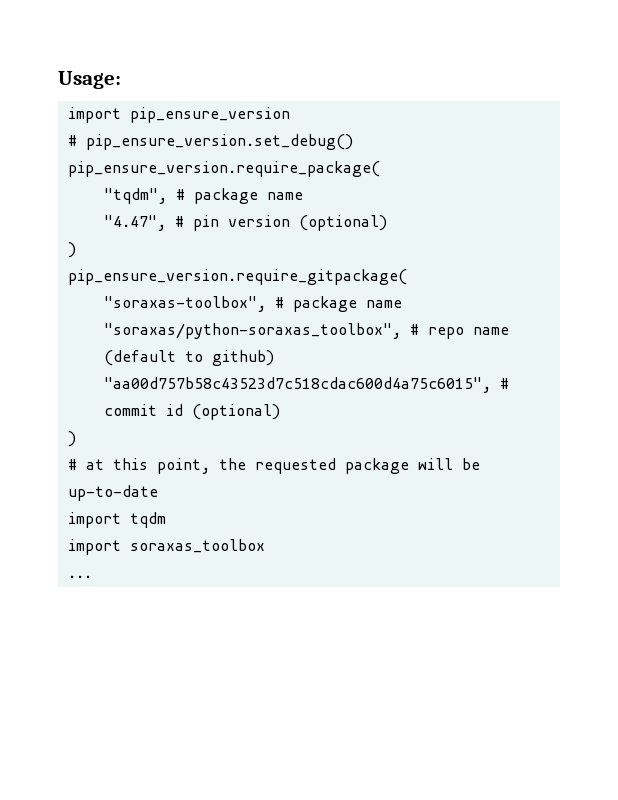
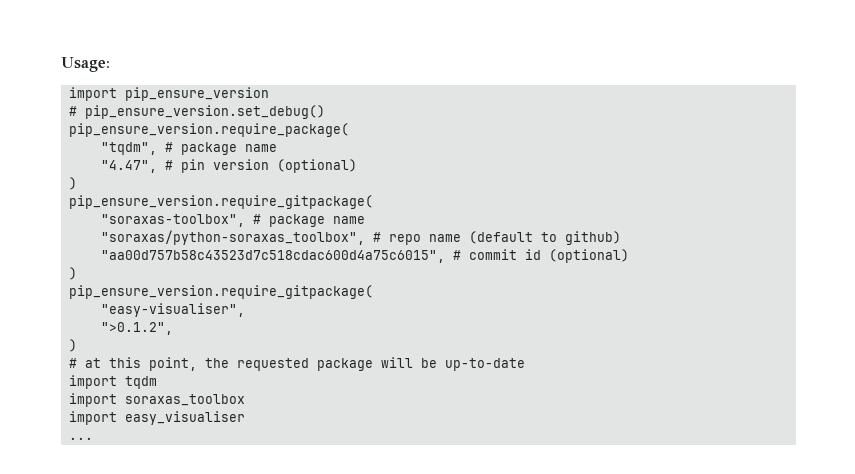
  "aa00d757b58c43523d7c518cdac600d4a75c6015", # commit id (optional)
+ )
+ pip_ensure_version.require_gitpackage(
+ "easy-visualiser",
+ ">0.1.2",
+ import easy_visualiser

